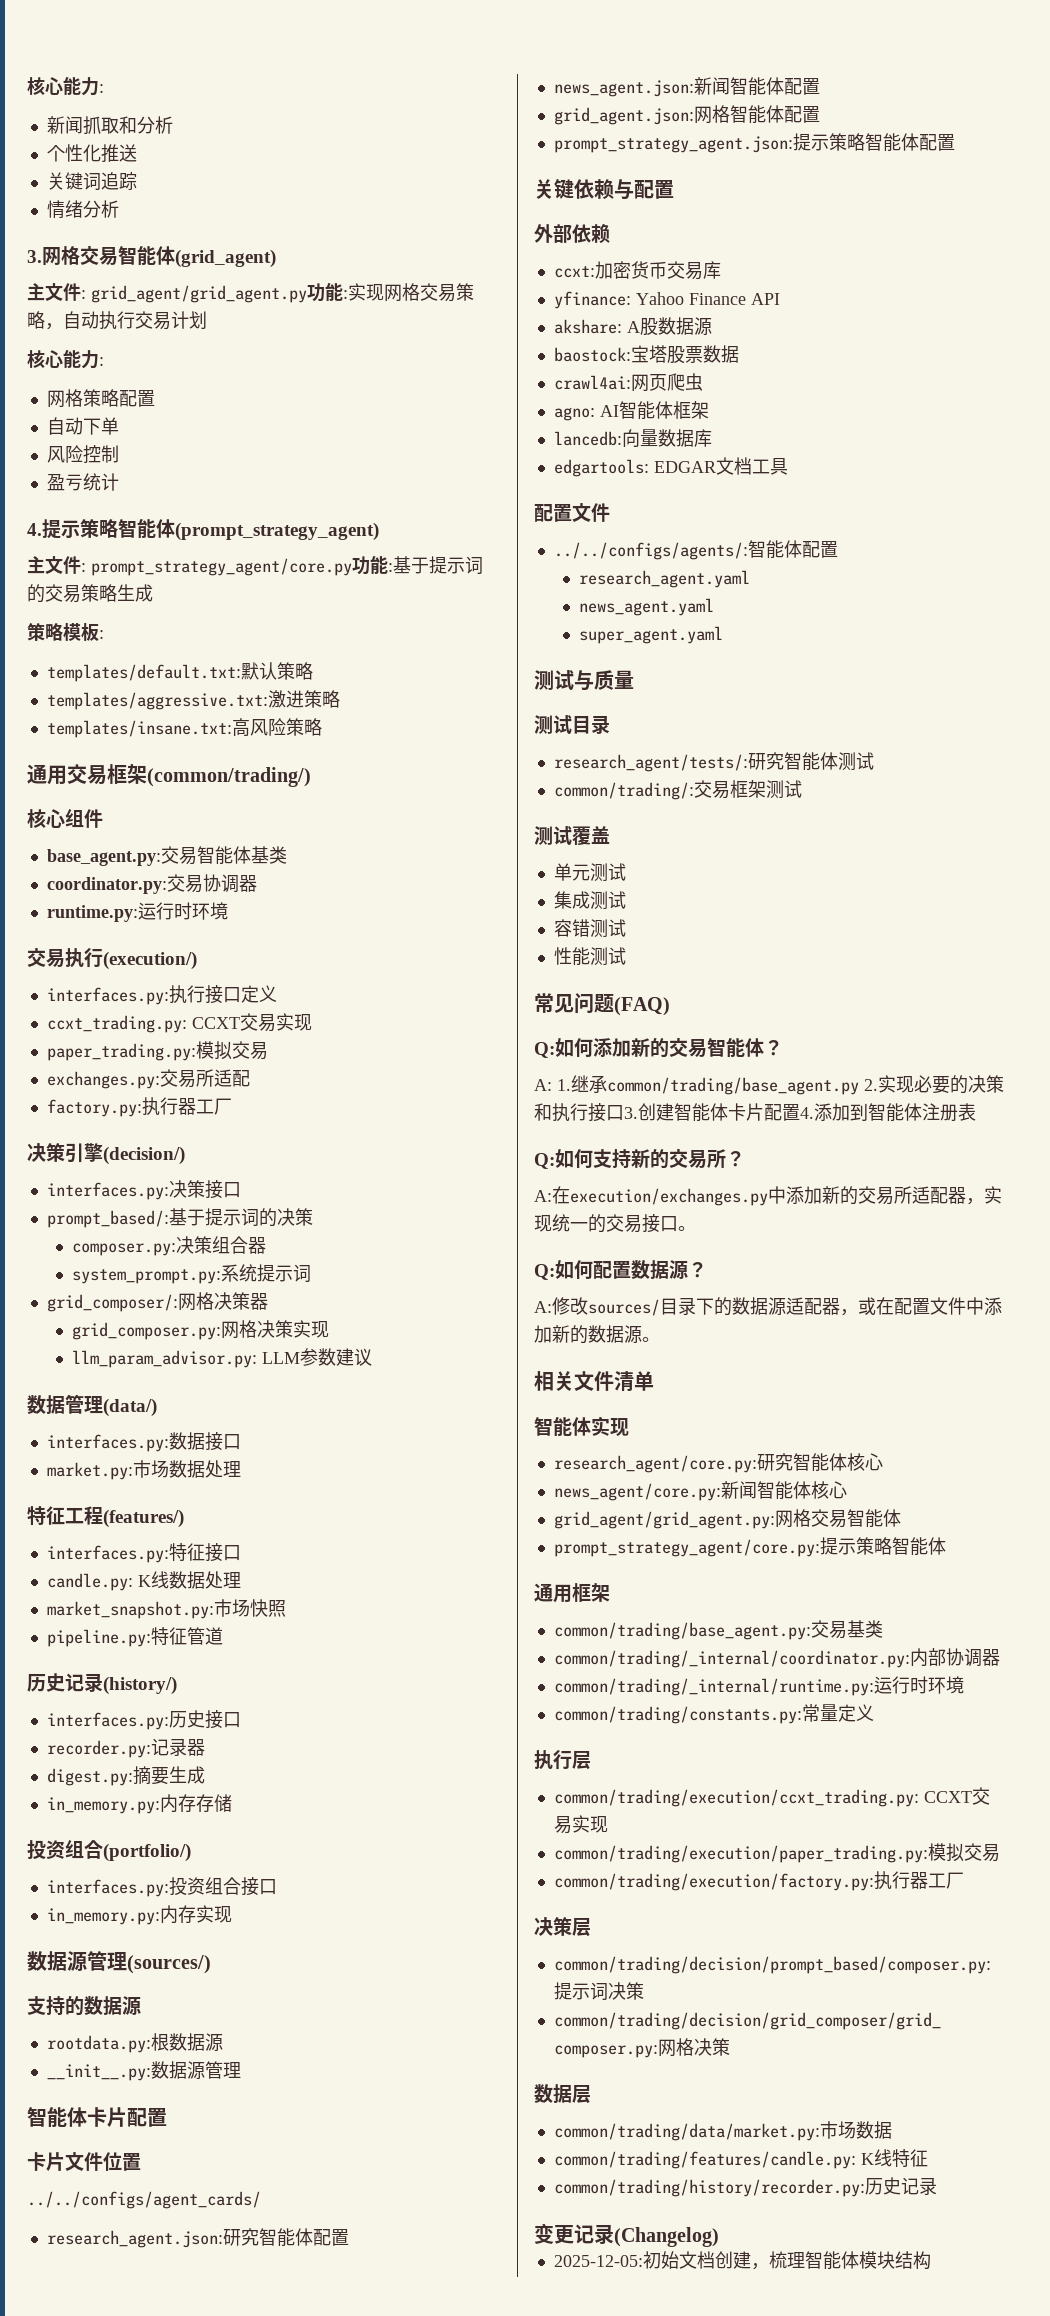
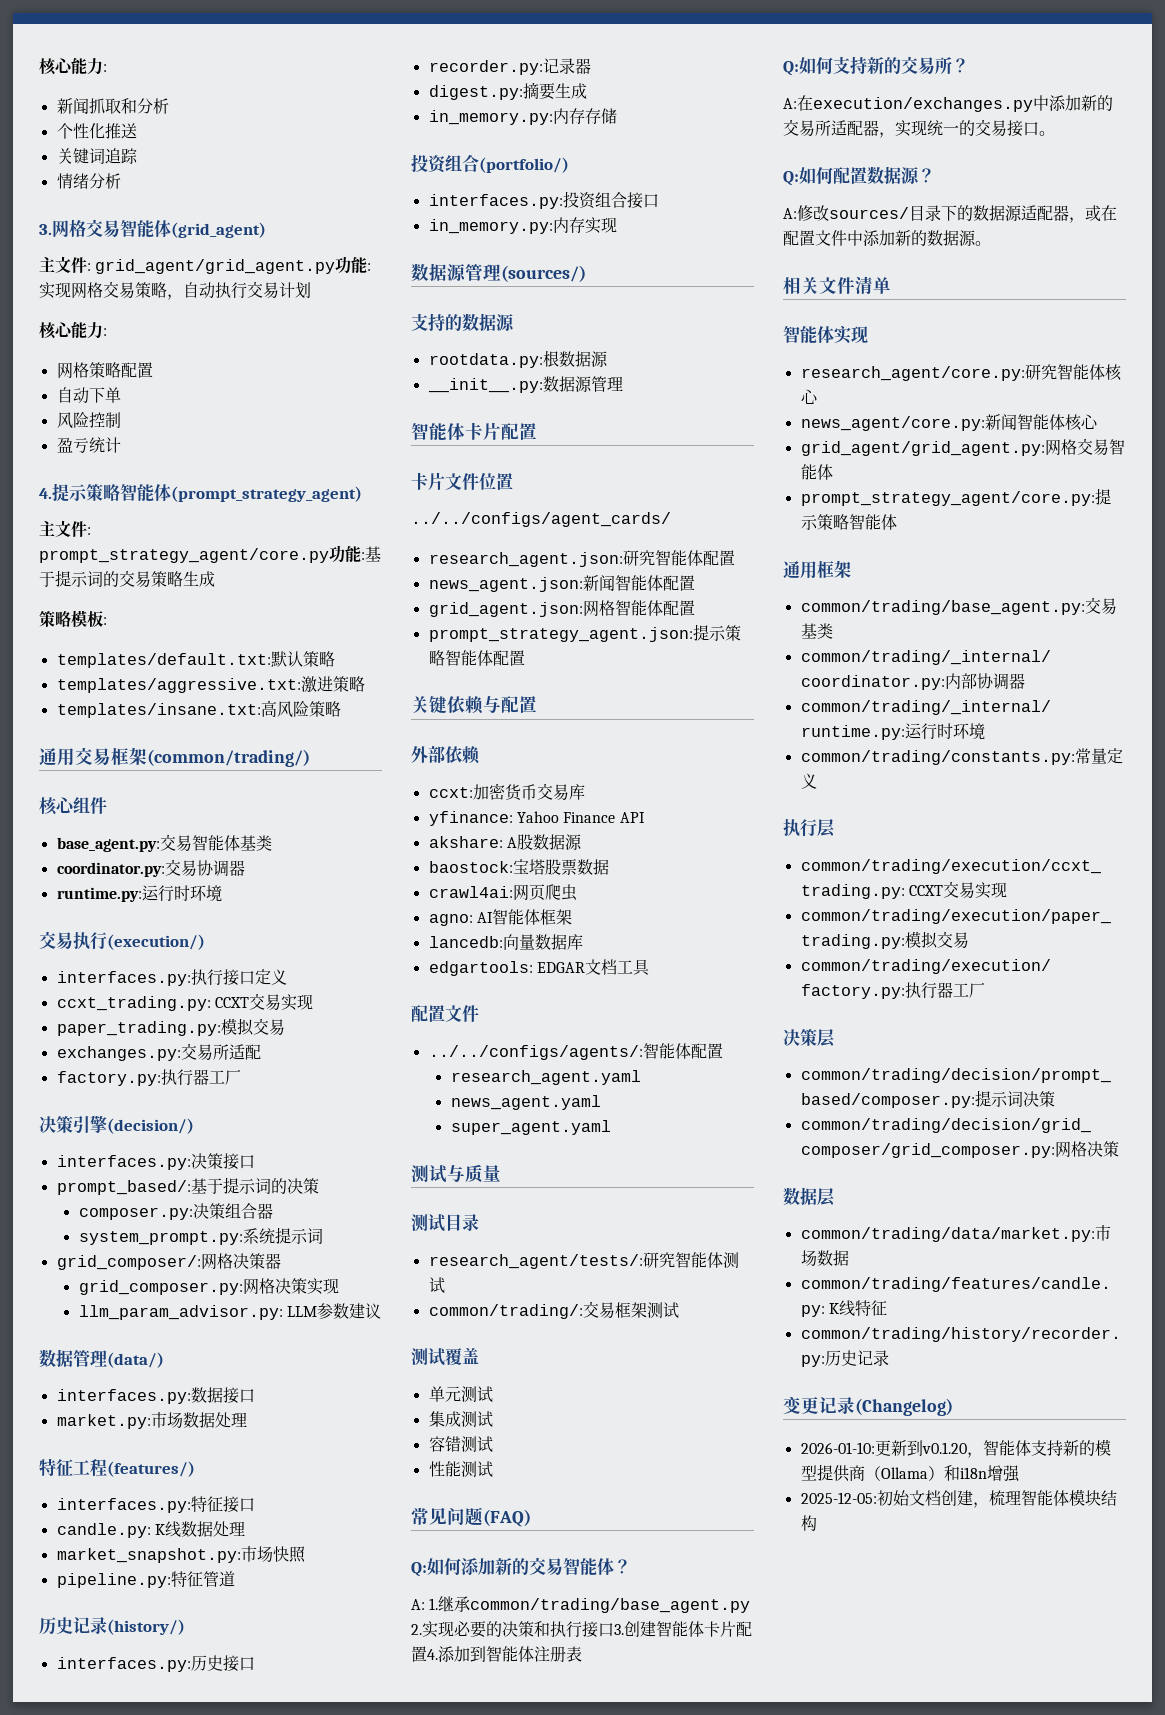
+ 2026-01-10:更新到v0.1.20，智能体支持新的模型提供商（Ollama）和i18n增强

